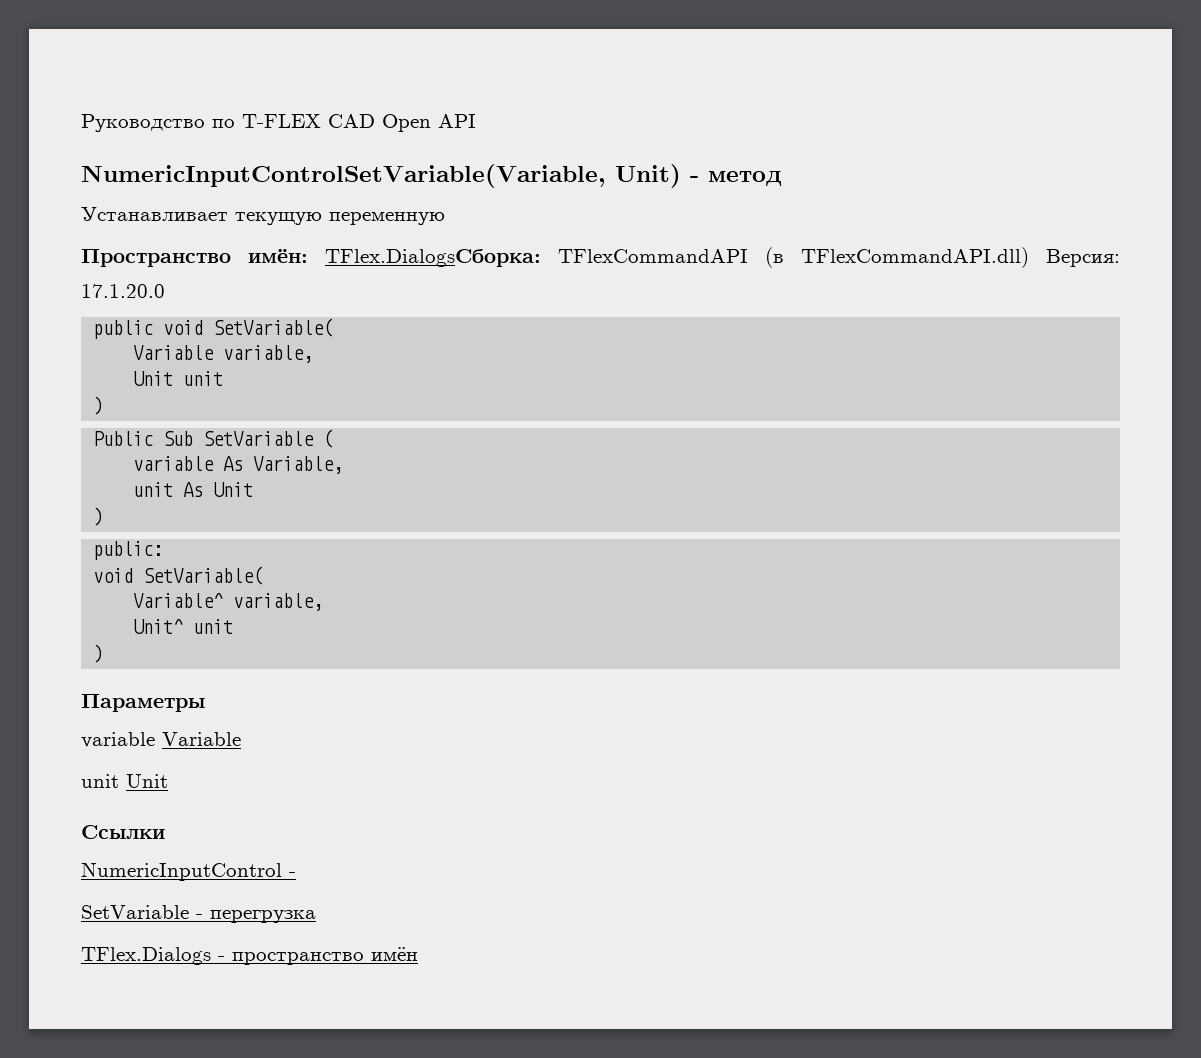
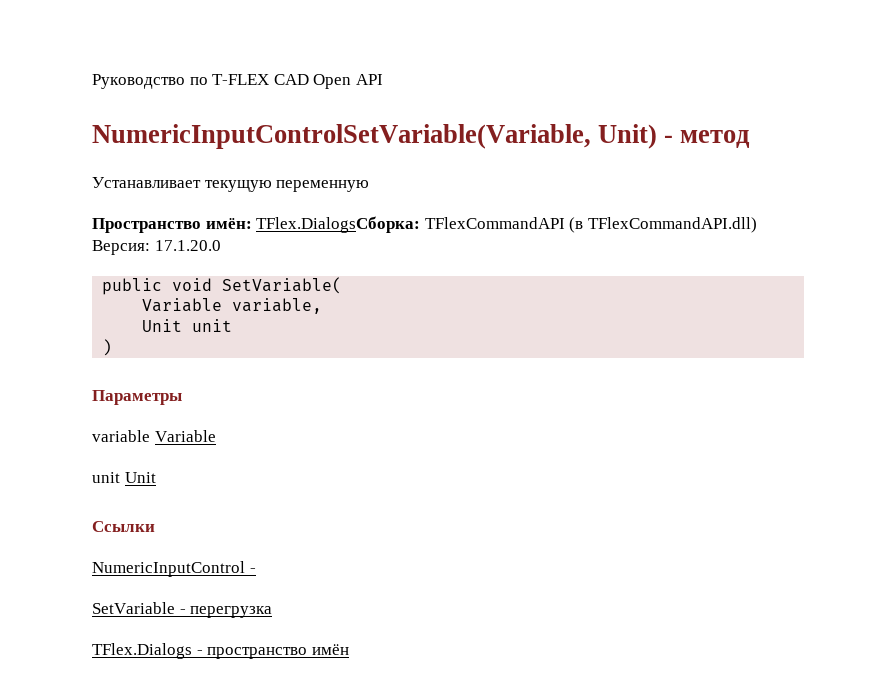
- Public Sub SetVariable (
- variable As Variable,
- unit As Unit
- )
- public:
- void SetVariable(
- Variable^ variable,
- Unit^ unit
- )

